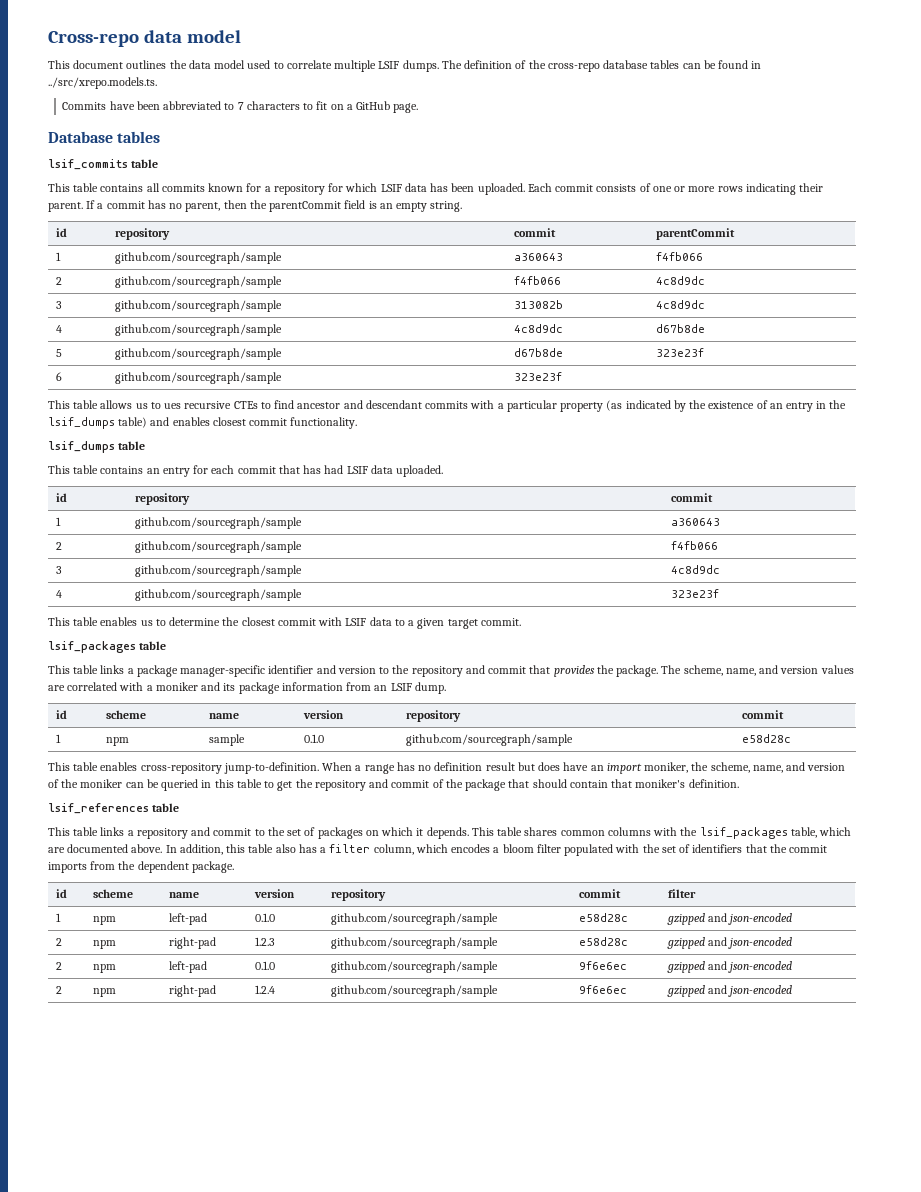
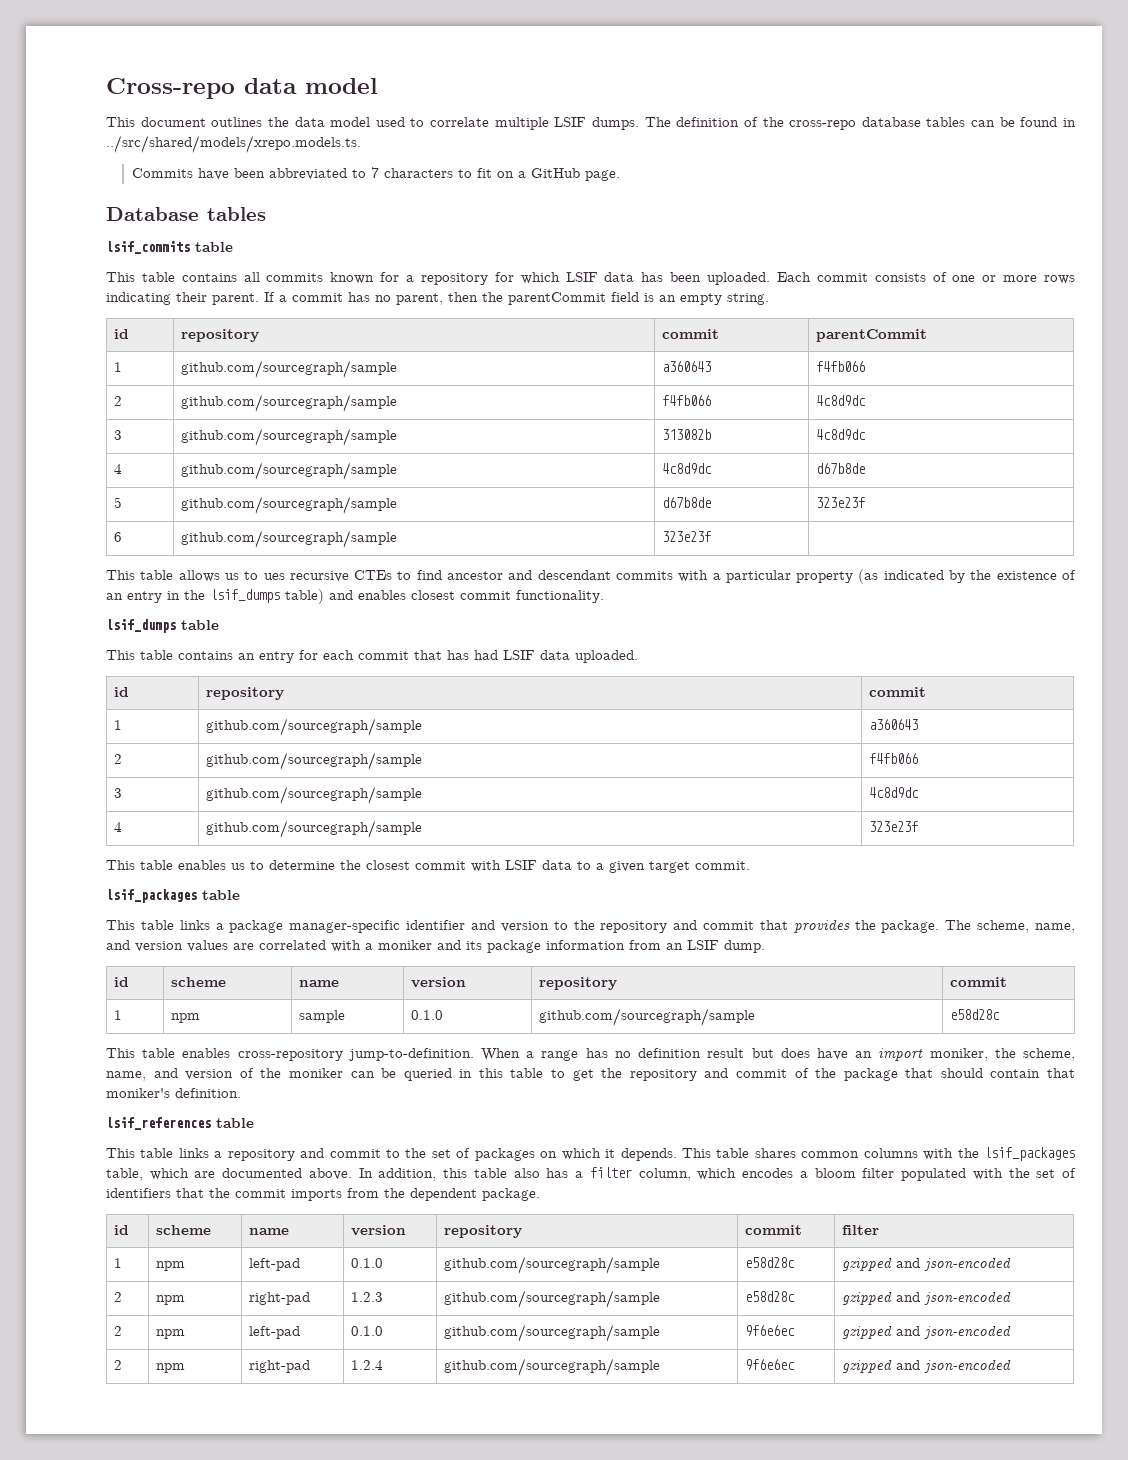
- The definition of the cross-repo database tables can be found in ../src/xrepo.models.ts.
+ The definition of the cross-repo database tables can be found in ../src/shared/models/xrepo.models.ts.

